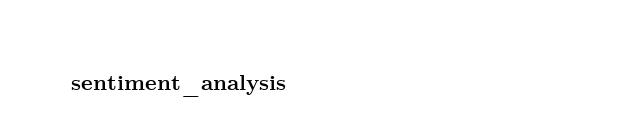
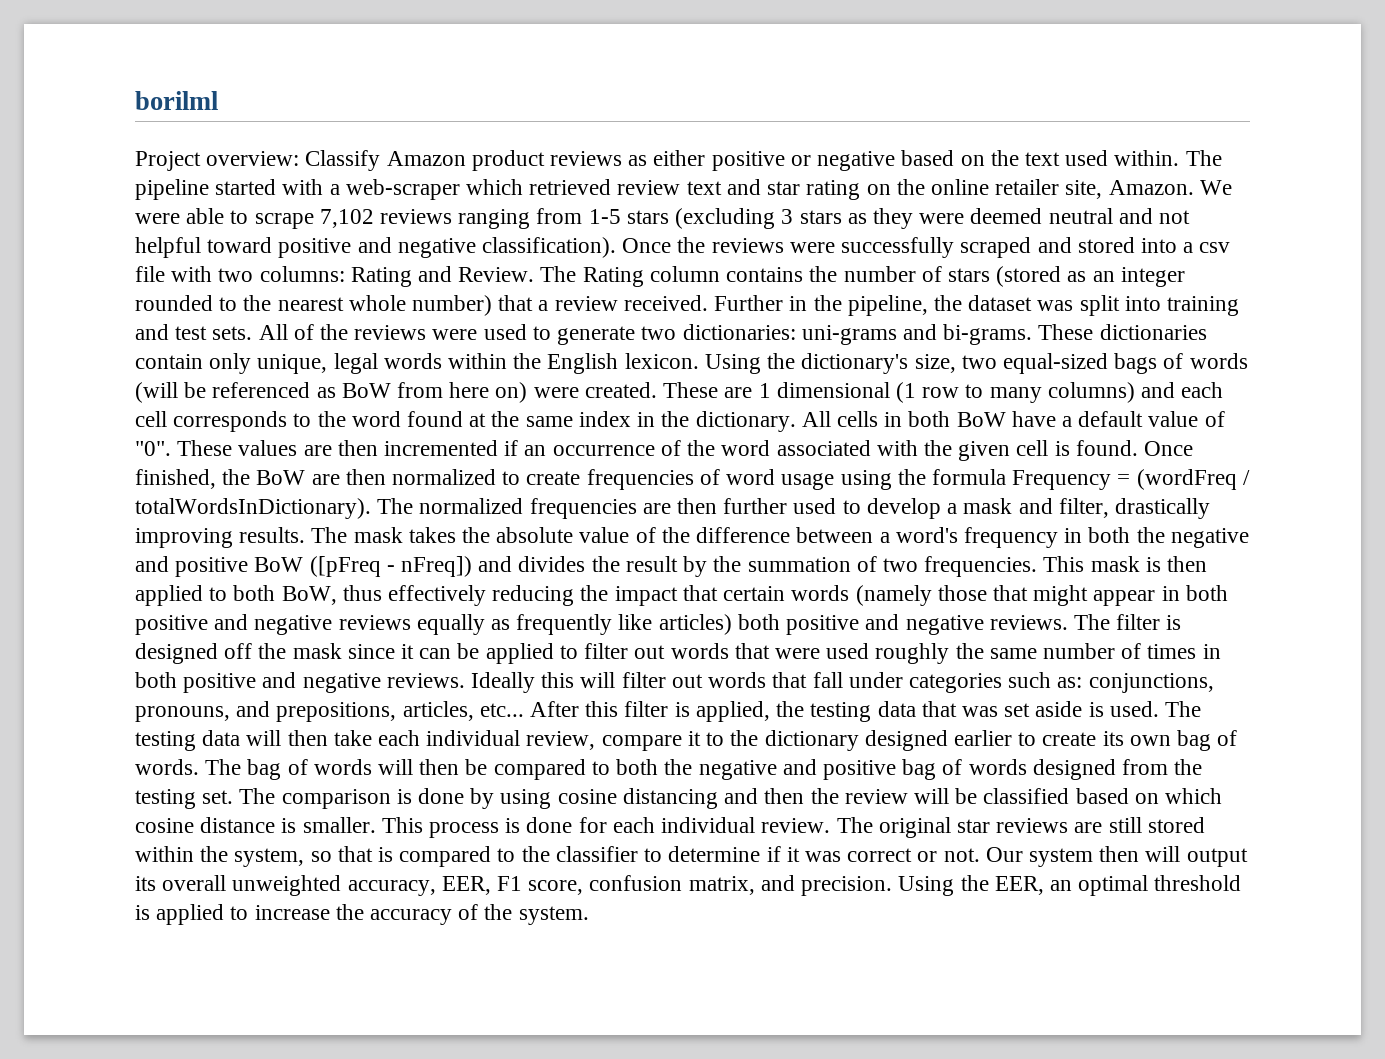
- sentiment_analysis
+ borilml
+ Project overview: Classify Amazon product reviews as either positive or negative based on the text used within. The pipeline started with a web-scraper which retrieved review text and star rating on the online retailer site, Amazon. We were able to scrape 7,102 reviews ranging from 1-5 stars (excluding 3 stars as they were deemed neutral and not helpful toward positive and negative classification). Once the reviews were successfully scraped and stored into a csv file with two columns: Rating and Review. The Rating column contains the number of stars (stored as an integer rounded to the nearest whole number) that a review received. Further in the pipeline, the dataset was split into training and test sets. All of the reviews were used to generate two dictionaries: uni-grams and bi-grams. These dictionaries contain only unique, legal words within the English lexicon. Using the dictionary's size, two equal-sized bags of words (will be referenced as BoW from here on) were created. These are 1 dimensional (1 row to many columns) and each cell corresponds to the word found at the same index in the dictionary. All cells in both BoW have a default value of "0". These values are then incremented if an occurrence of the word associated with the given cell is found. Once finished, the BoW are then normalized to create frequencies of word usage using the formula Frequency = (wordFreq / totalWordsInDictionary). The normalized frequencies are then further used to develop a mask and filter, drastically improving results. The mask takes the absolute value of the difference between a word's frequency in both the negative and positive BoW ([pFreq - nFreq]) and divides the result by the summation of two frequencies. This mask is then applied to both BoW, thus effectively reducing the impact that certain words (namely those that might appear in both positive and negative reviews equally as frequently like articles) both positive and negative reviews. The filter is designed off the mask since it can be applied to filter out words that were used roughly the same number of times in both positive and negative reviews. Ideally this will filter out words that fall under categories such as: conjunctions, pronouns, and prepositions, articles, etc... After this filter is applied, the testing data that was set aside is used. The testing data will then take each individual review, compare it to the dictionary designed earlier to create its own bag of words. The bag of words will then be compared to both the negative and positive bag of words designed from the testing set. The comparison is done by using cosine distancing and then the review will be classified based on which cosine distance is smaller. This process is done for each individual review. The original star reviews are still stored within the system, so that is compared to the classifier to determine if it was correct or not. Our system then will output its overall unweighted accuracy, EER, F1 score, confusion matrix, and precision. Using the EER, an optimal threshold is applied to increase the accuracy of the system.

